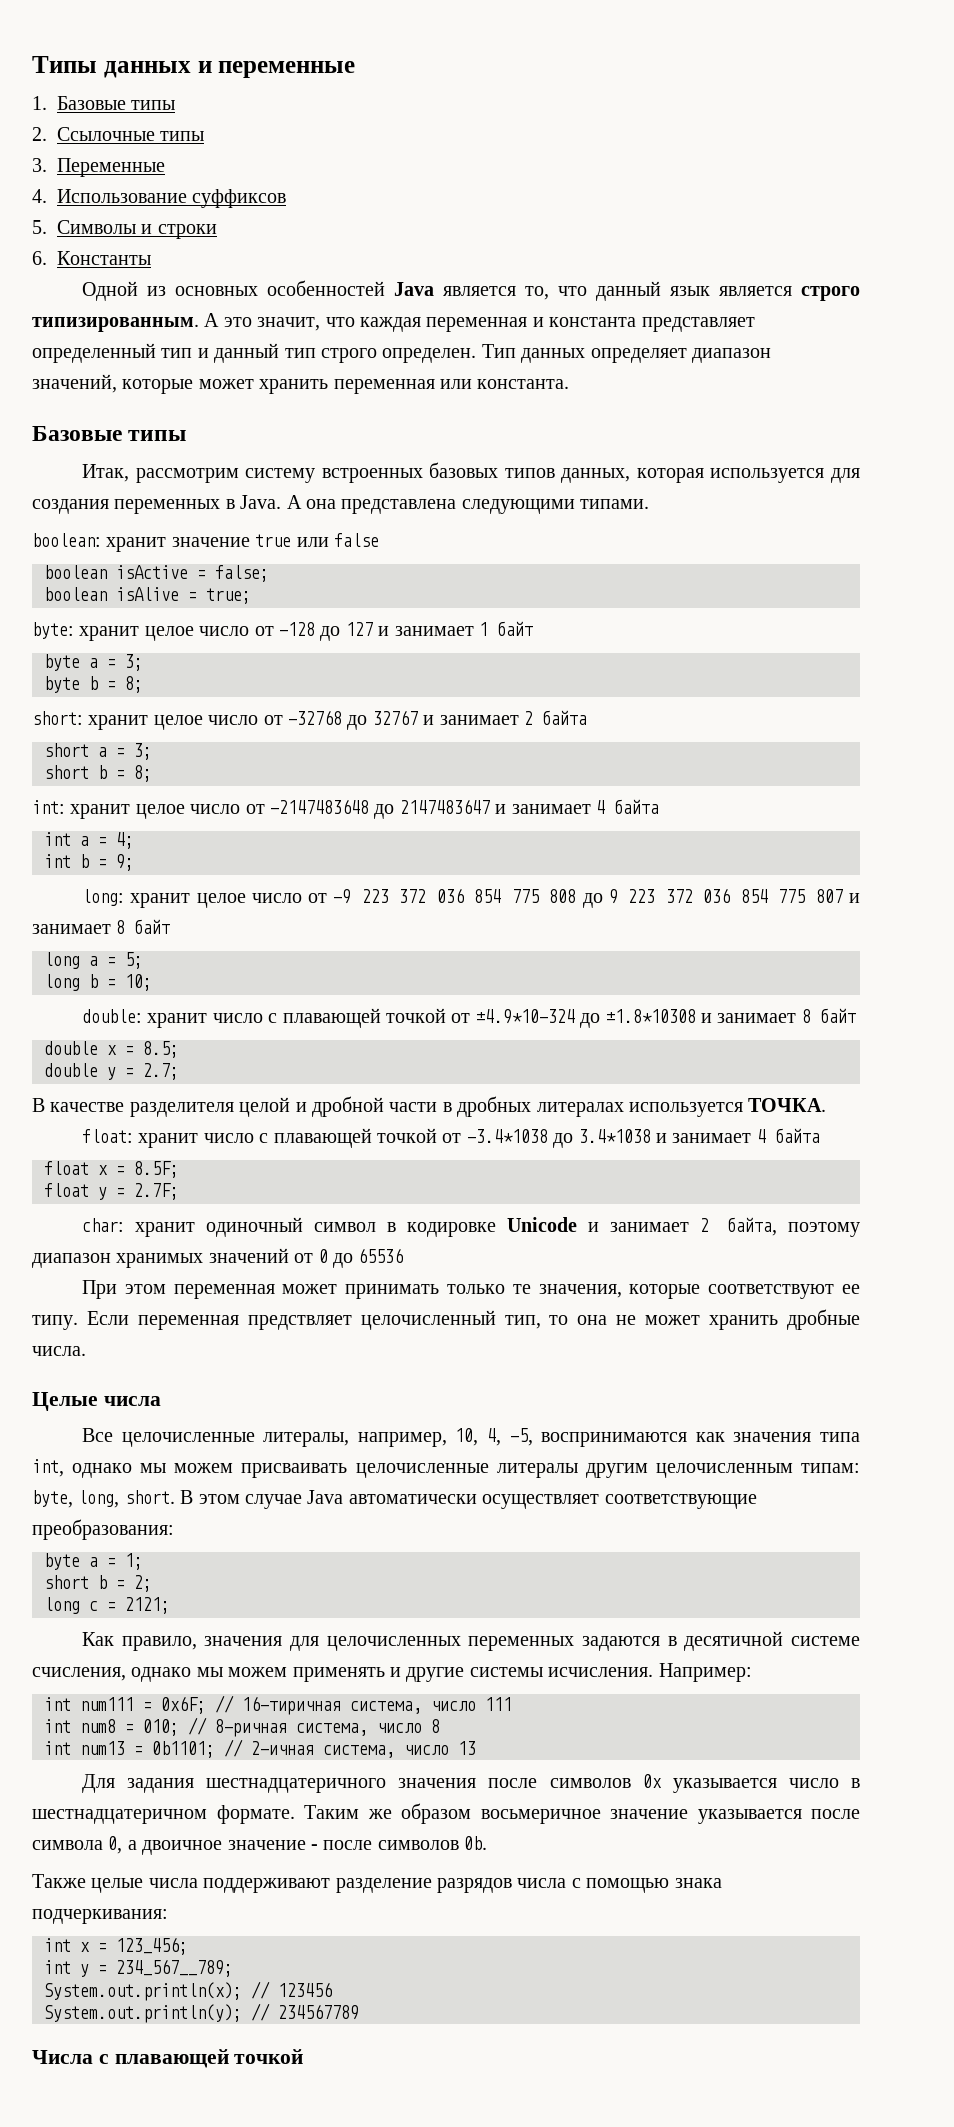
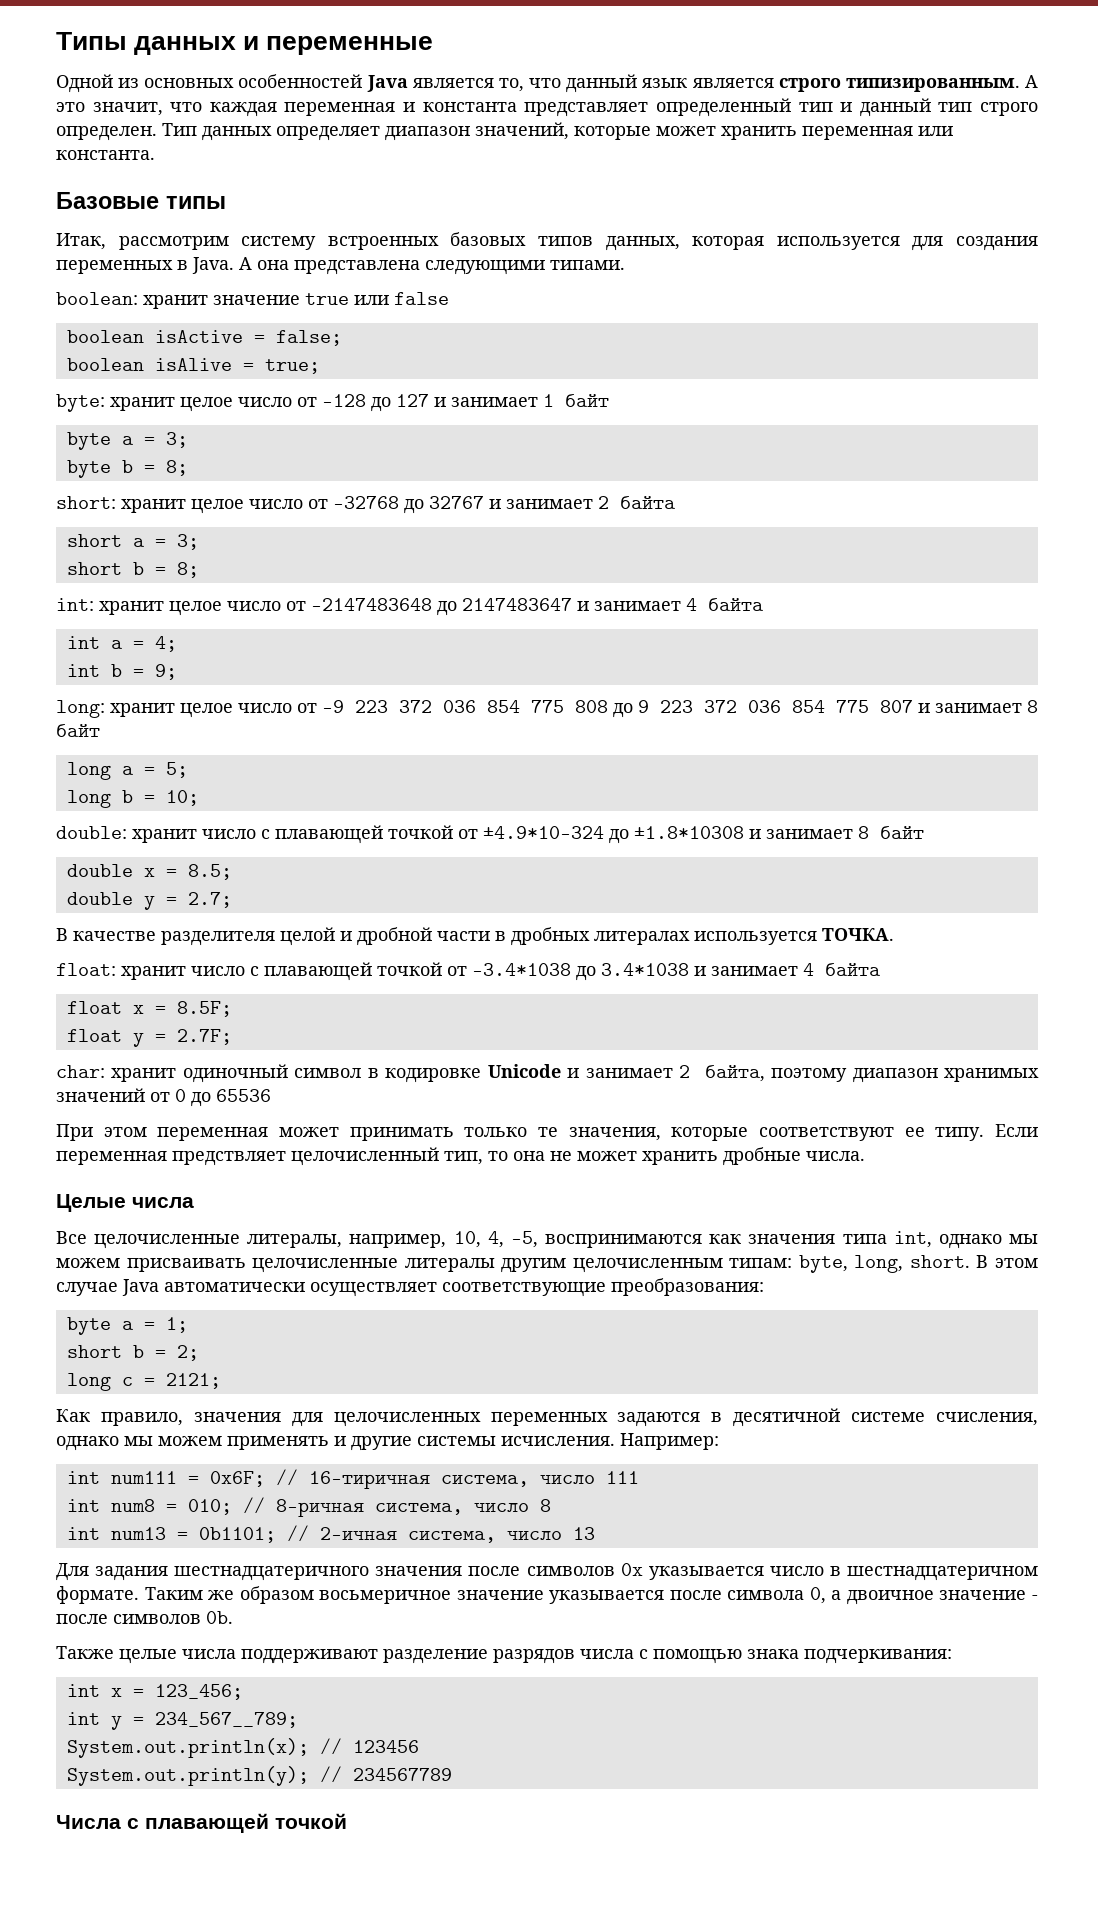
- 1. Базовые типы
- 2. Ссылочные типы
- 3. Переменные
- 4. Использование суффиксов
- 5. Символы и строки
- 6. Константы

